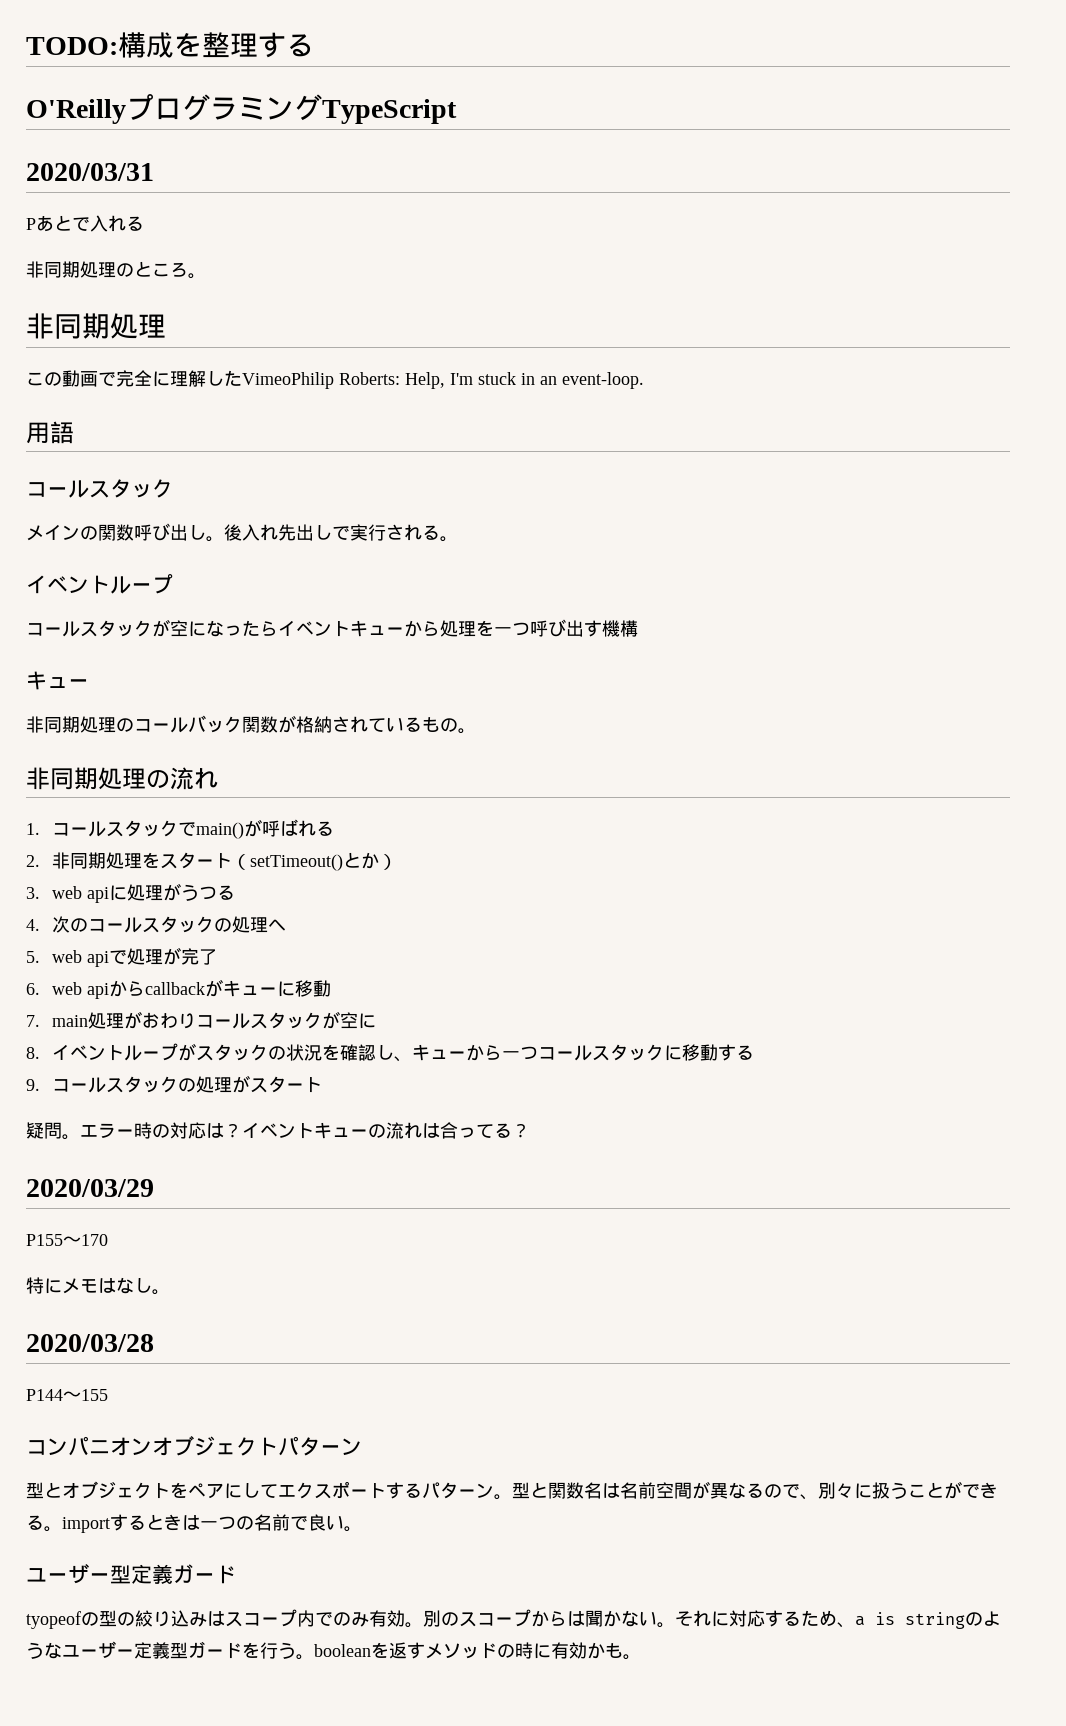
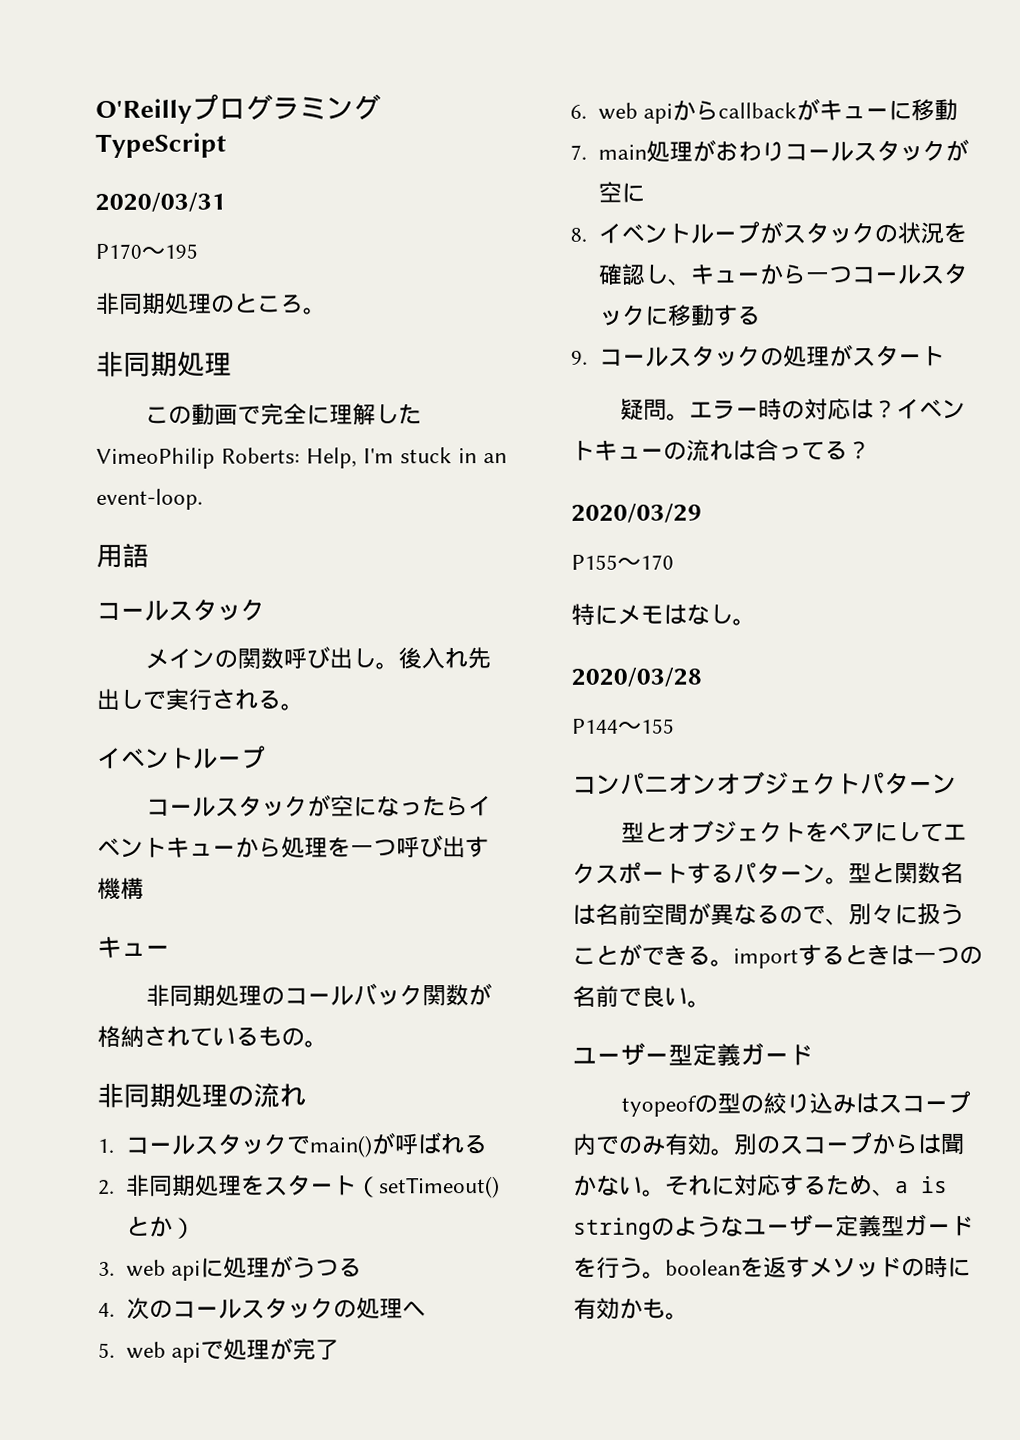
- TODO:構成を整理する
- Pあとで入れる
+ P170〜195

